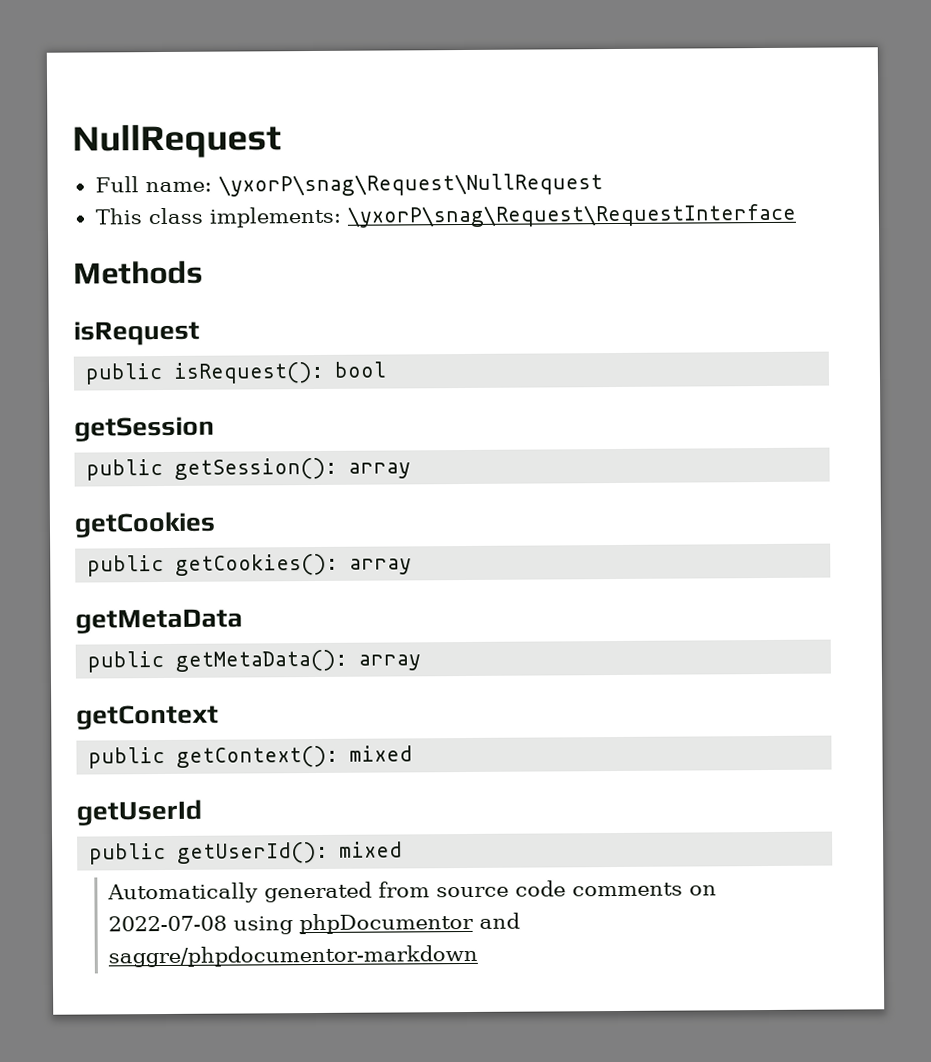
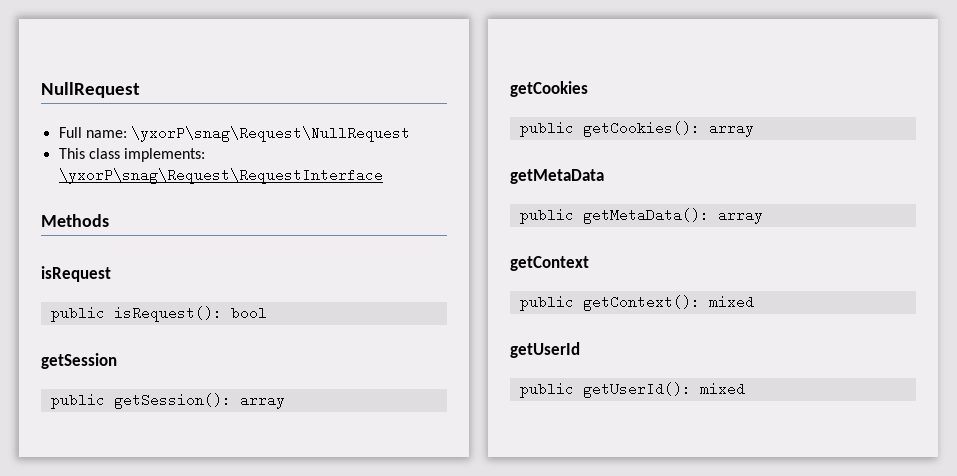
- Automatically generated from source code comments on 2022-07-08 using phpDocumentor and saggre/phpdocumentor-markdown

